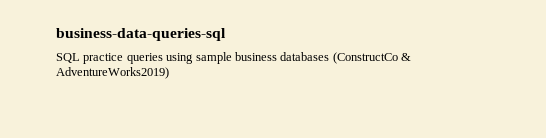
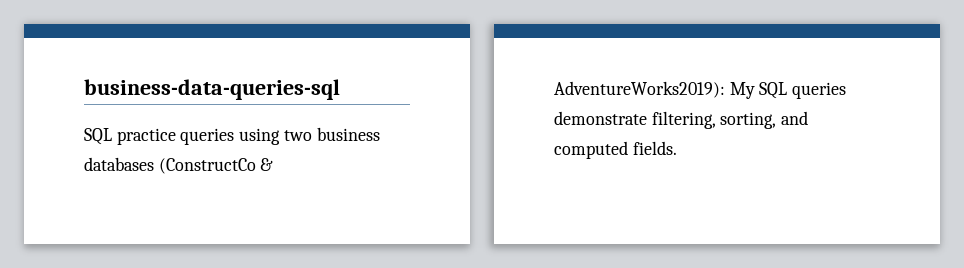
- SQL practice queries using sample business databases (ConstructCo & AdventureWorks2019)
+ SQL practice queries using two business databases (ConstructCo & AdventureWorks2019): My SQL queries demonstrate filtering, sorting, and computed fields.

